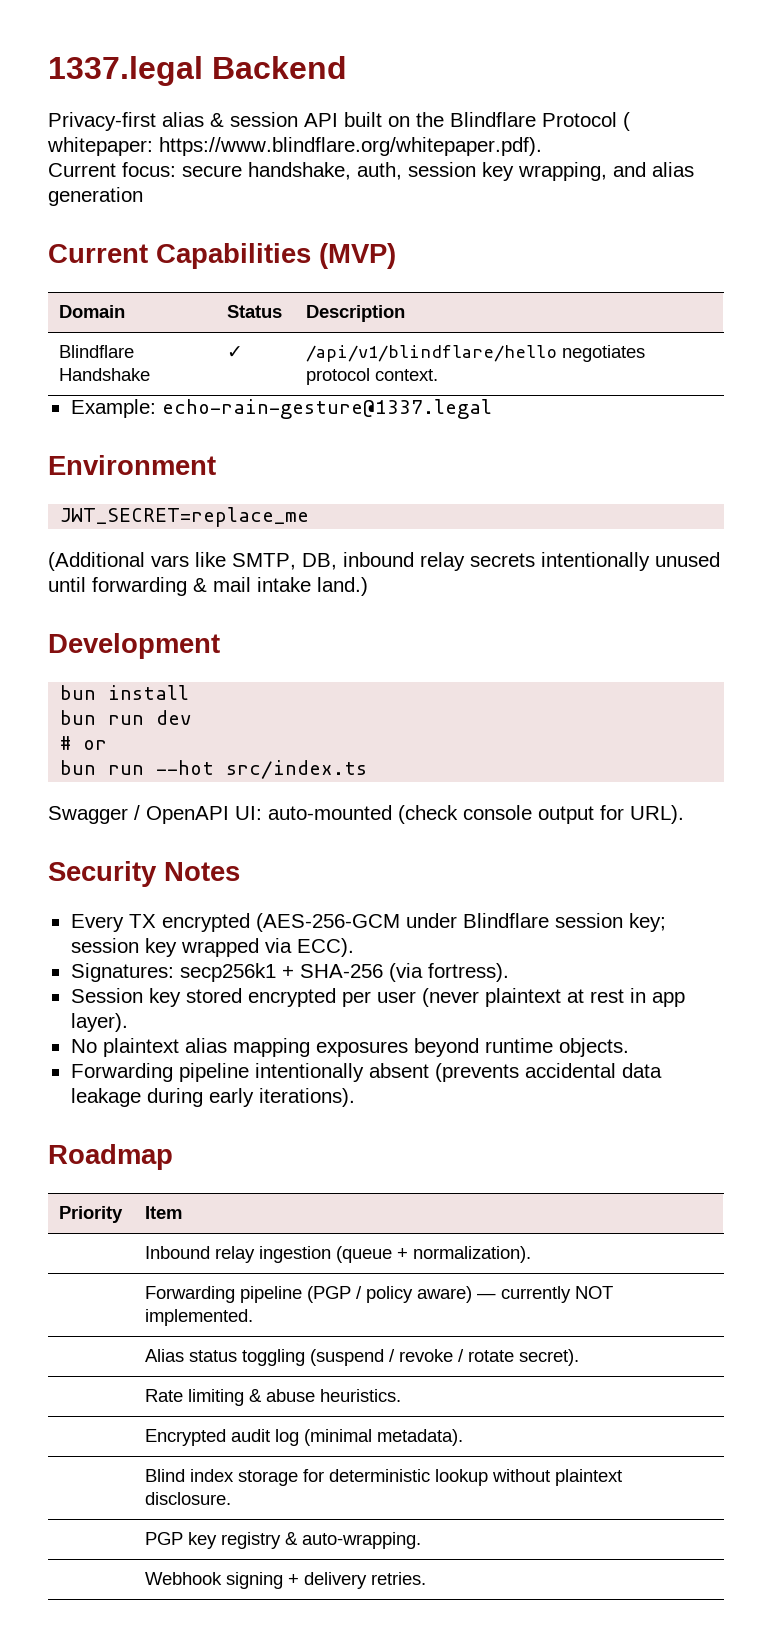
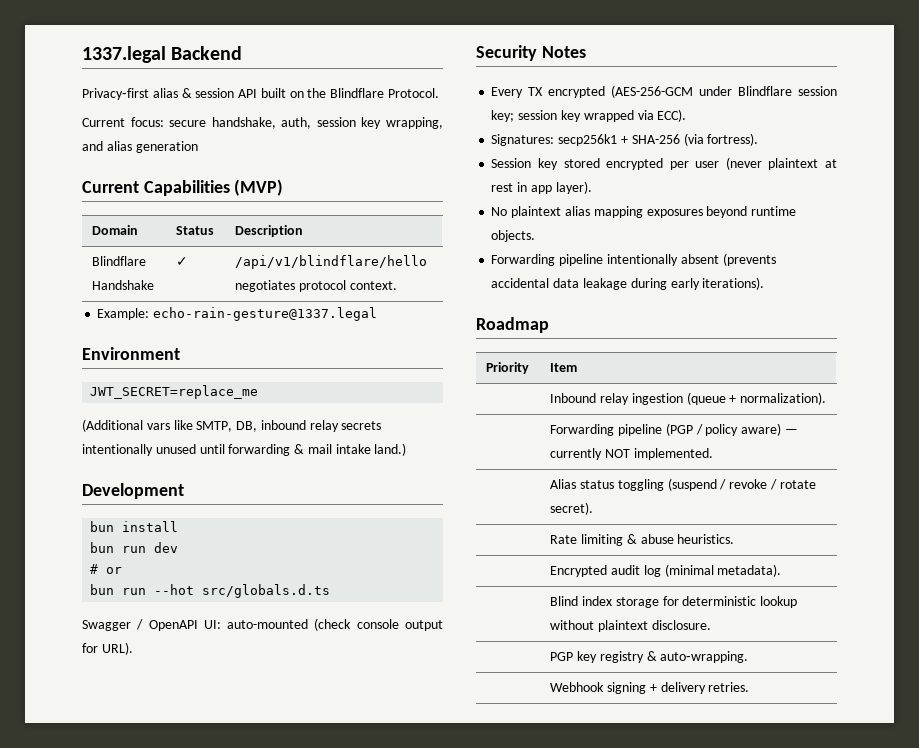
- Privacy‑first alias & session API built on the Blindflare Protocol ( whitepaper: https://www.blindflare.org/whitepaper.pdf).
+ Privacy‑first alias & session API built on the Blindflare Protocol.
- bun run --hot src/index.ts
+ bun run --hot src/globals.d.ts

